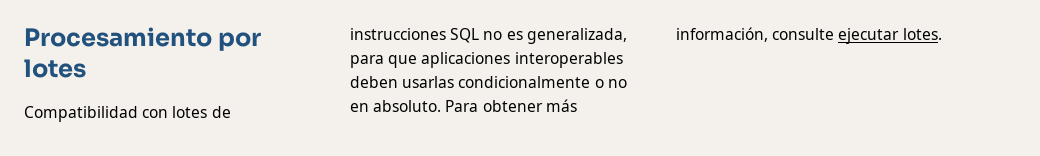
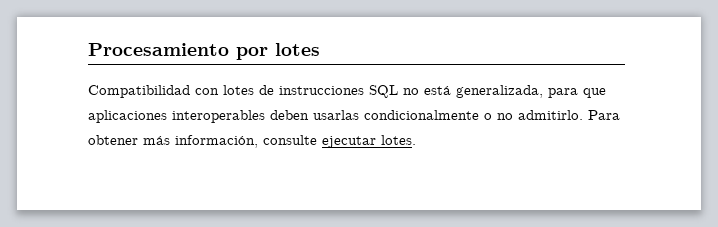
- Compatibilidad con lotes de instrucciones SQL no es generalizada, para que aplicaciones interoperables deben usarlas condicionalmente o no en absoluto.
+ Compatibilidad con lotes de instrucciones SQL no está generalizada, para que aplicaciones interoperables deben usarlas condicionalmente o no admitirlo.

